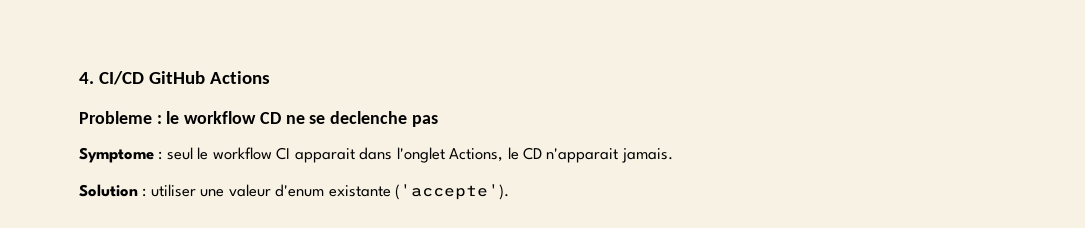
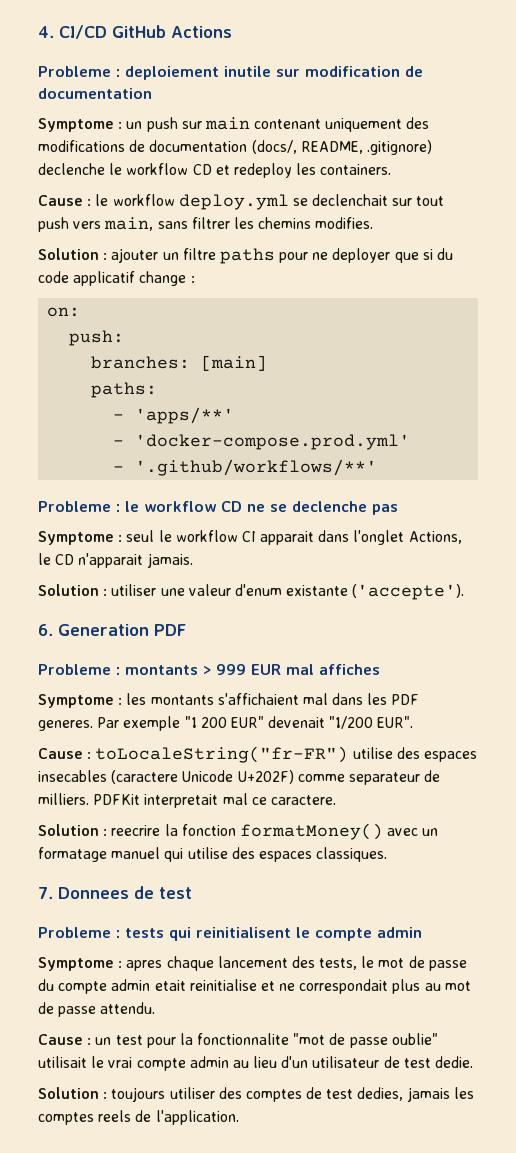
+ Probleme : deploiement inutile sur modification de documentation
+ Symptome : un push sur main contenant uniquement des modifications de documentation (docs/, README, .gitignore) declenche le workflow CD et redeploy les containers.
+ Cause : le workflow deploy.yml se declenchait sur tout push vers main, sans filtrer les chemins modifies.
+ Solution : ajouter un filtre paths pour ne deployer que si du code applicatif change :
+ on:
+ push:
+ branches: [main]
+ paths:
+ - 'apps/**'
+ - 'docker-compose.prod.yml'
+ - '.github/workflows/**'
+ 6. Generation PDF
+ Probleme : montants > 999 EUR mal affiches
+ Symptome : les montants s'affichaient mal dans les PDF generes. Par exemple "1 200 EUR" devenait "1/200 EUR".
+ Cause : toLocaleString("fr-FR") utilise des espaces insecables (caractere Unicode U+202F) comme separateur de milliers. PDFKit interpretait mal ce caractere.
+ Solution : reecrire la fonction formatMoney() avec un formatage manuel qui utilise des espaces classiques.
+ 7. Donnees de test
+ Probleme : tests qui reinitialisent le compte admin
+ Symptome : apres chaque lancement des tests, le mot de passe du compte admin etait reinitialise et ne correspondait plus au mot de passe attendu.
+ Cause : un test pour la fonctionnalite "mot de passe oublie" utilisait le vrai compte admin au lieu d'un utilisateur de test dedie.
+ Solution : toujours utiliser des comptes de test dedies, jamais les comptes reels de l'application.

